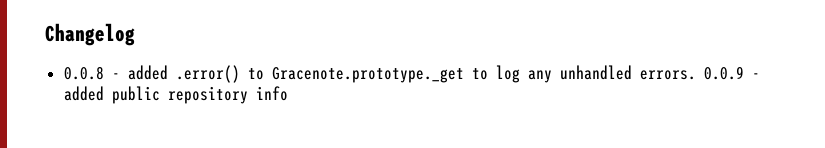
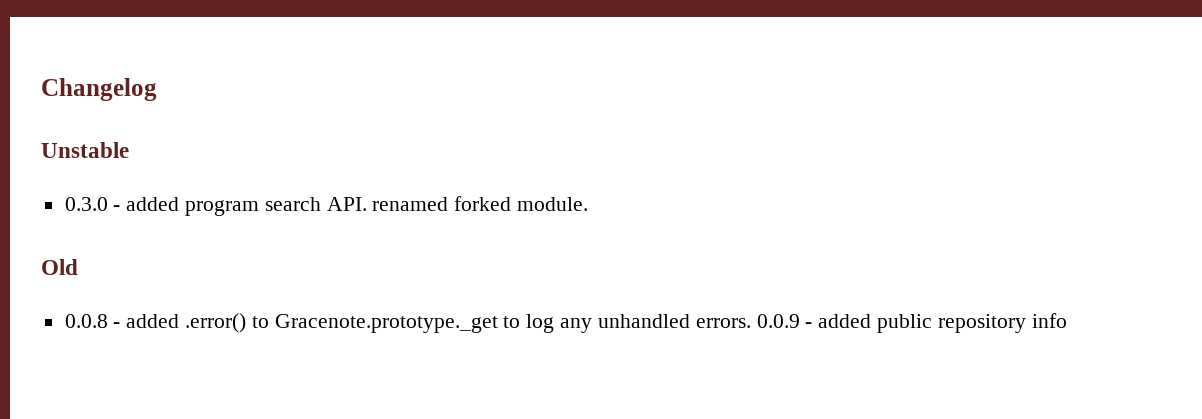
+ Unstable
+ 0.3.0 - added program search API. renamed forked module.
+ Old

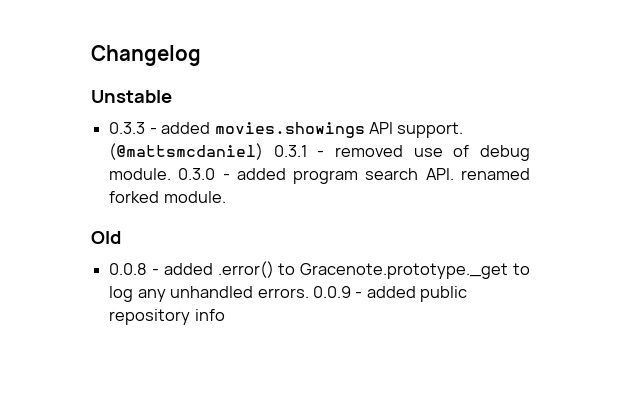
+ 0.3.3 - added movies.showings API support. (@mattsmcdaniel) 0.3.1 - removed use of debug module.

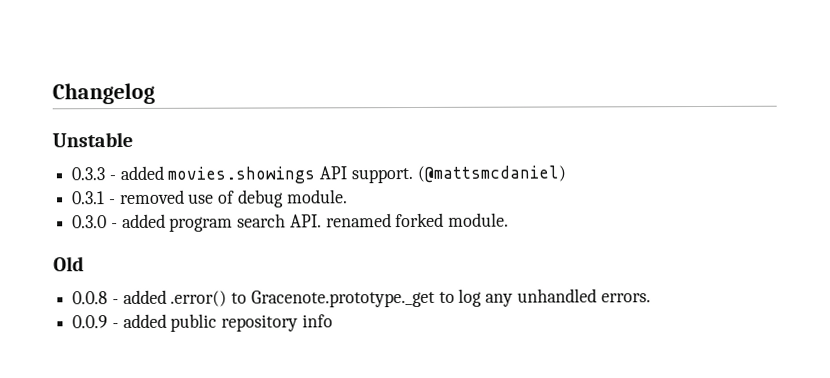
- (@mattsmcdaniel) 0.3.1 - removed use of debug module. 0.3.0 - added program search API. renamed forked module.
+ (@mattsmcdaniel)
+ 0.3.1 - removed use of debug module.
+ 0.3.0 - added program search API. renamed forked module.
- 0.0.8 - added .error() to Gracenote.prototype._get to log any unhandled errors. 0.0.9 - added public repository info
+ 0.0.8 - added .error() to Gracenote.prototype._get to log any unhandled errors.
+ 0.0.9 - added public repository info

